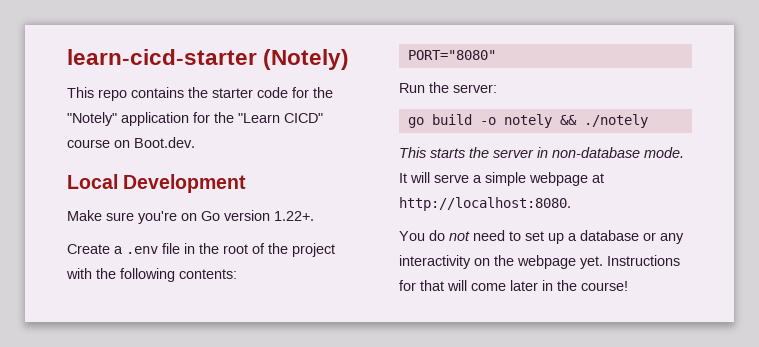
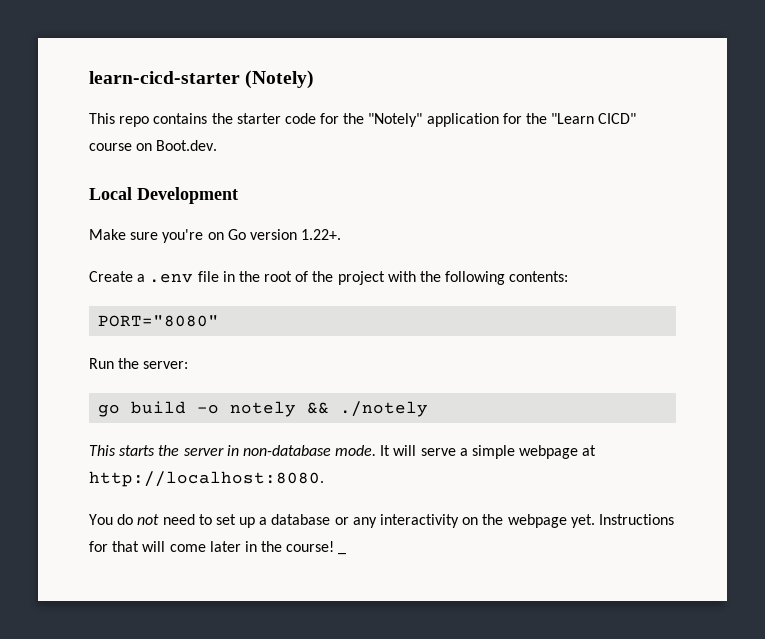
+ _

